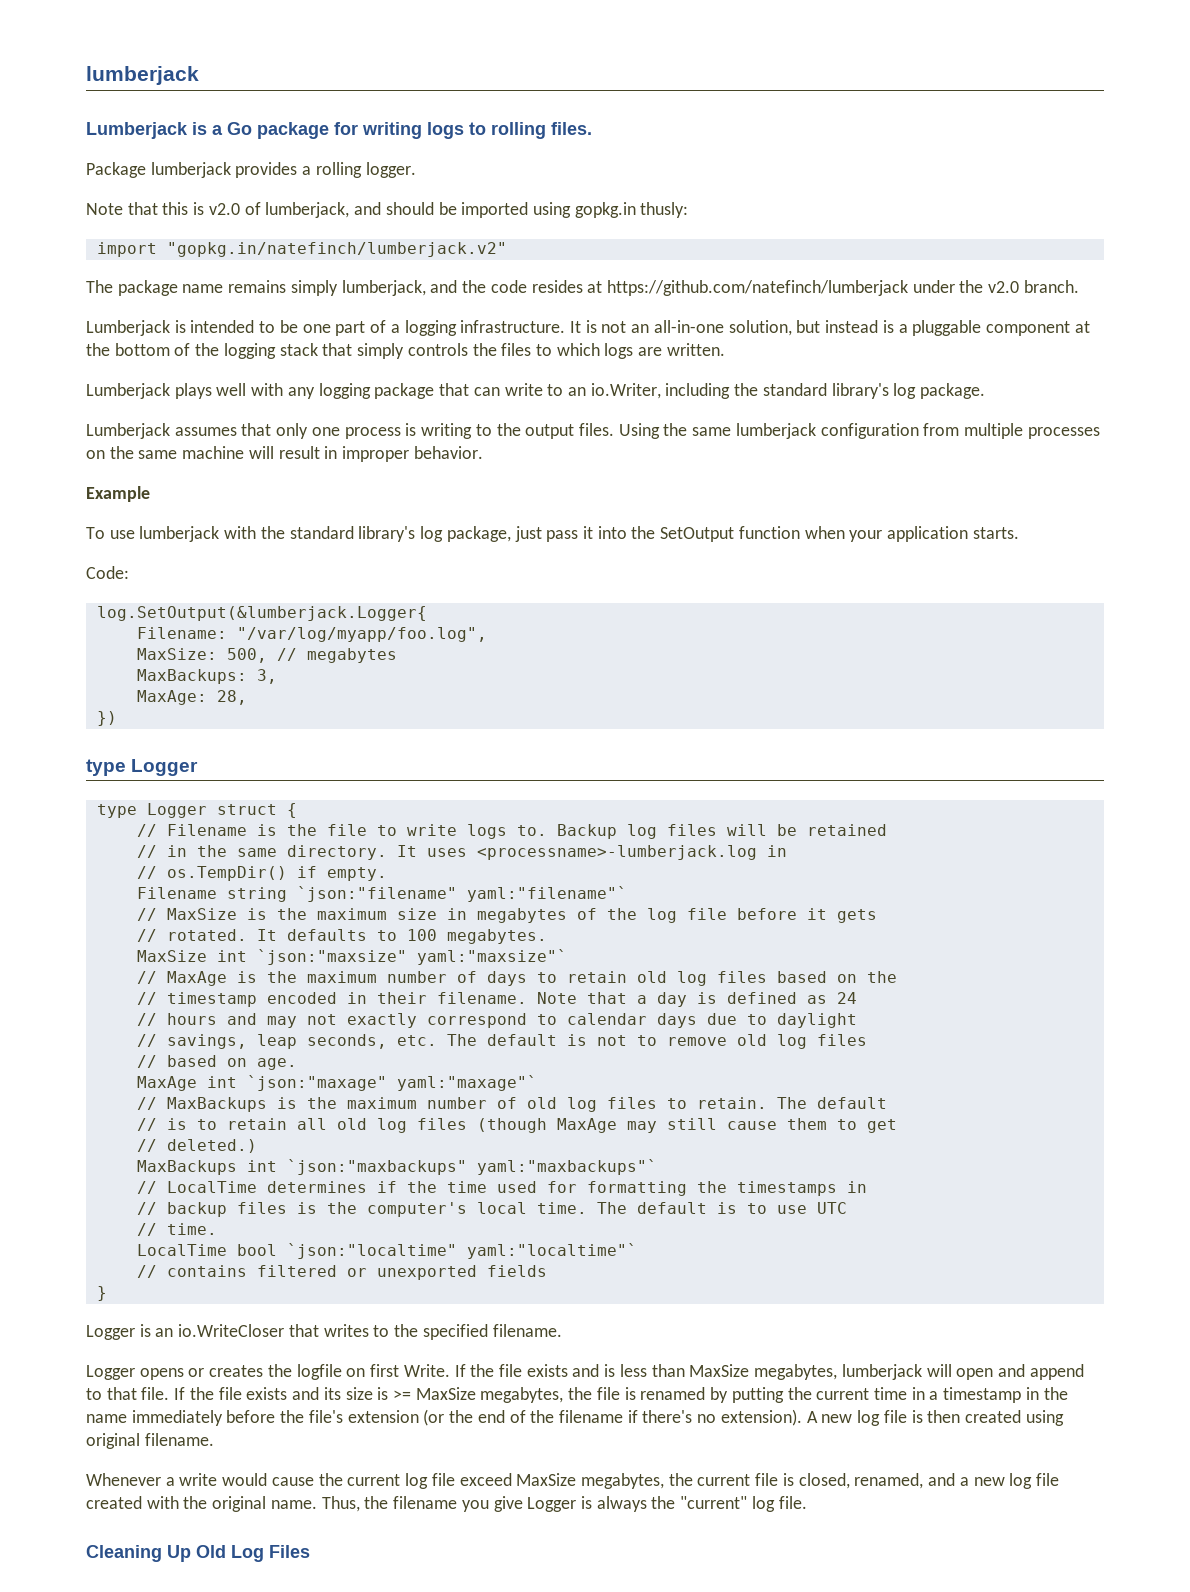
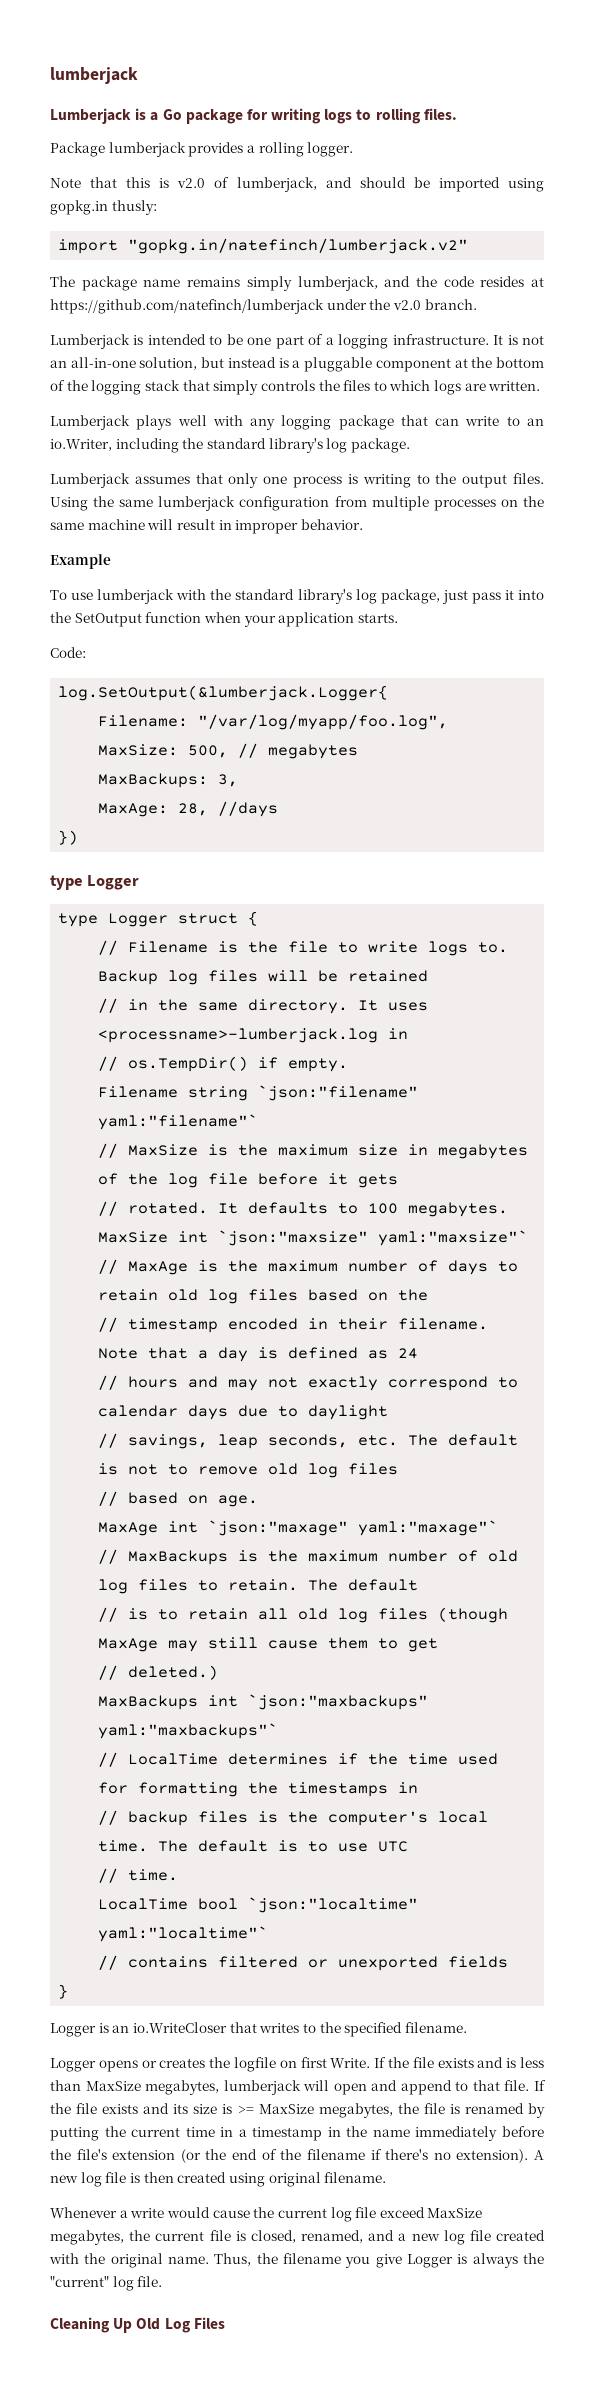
- MaxAge: 28,
+ MaxAge: 28, //days

